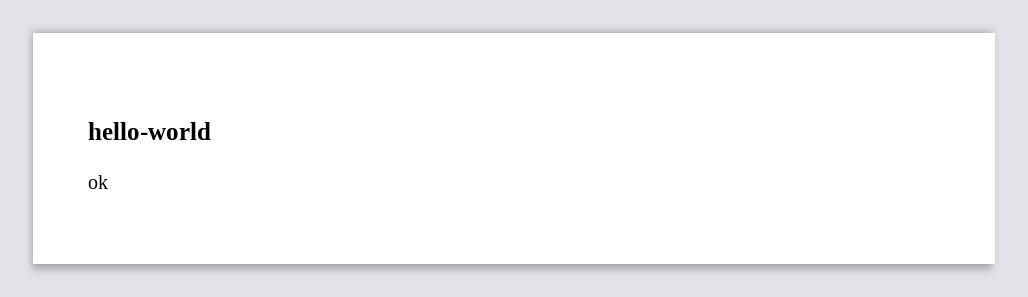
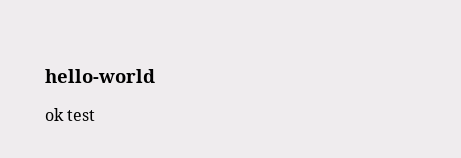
- ok
+ ok test

